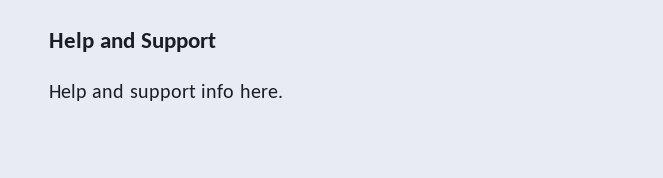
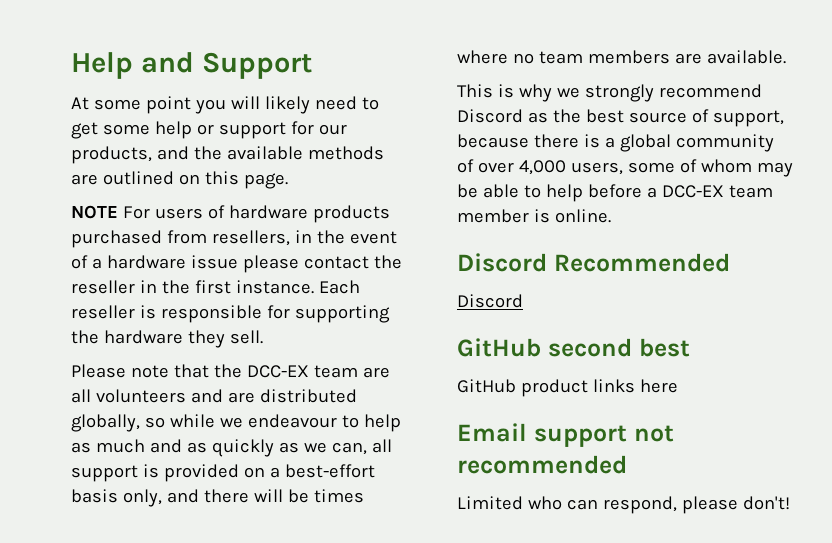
- Help and support info here.
+ At some point you will likely need to get some help or support for our products, and the available methods are outlined on this page.
+ NOTE For users of hardware products purchased from resellers, in the event of a hardware issue please contact the reseller in the first instance. Each reseller is responsible for supporting the hardware they sell.
+ Please note that the DCC-EX team are all volunteers and are distributed globally, so while we endeavour to help as much and as quickly as we can, all support is provided on a best-effort basis only, and there will be times where no team members are available.
+ This is why we strongly recommend Discord as the best source of support, because there is a global community of over 4,000 users, some of whom may be able to help before a DCC-EX team member is online.
+ Discord Recommended
+ Discord
+ GitHub second best
+ GitHub product links here
+ Email support not recommended
+ Limited who can respond, please don't!

